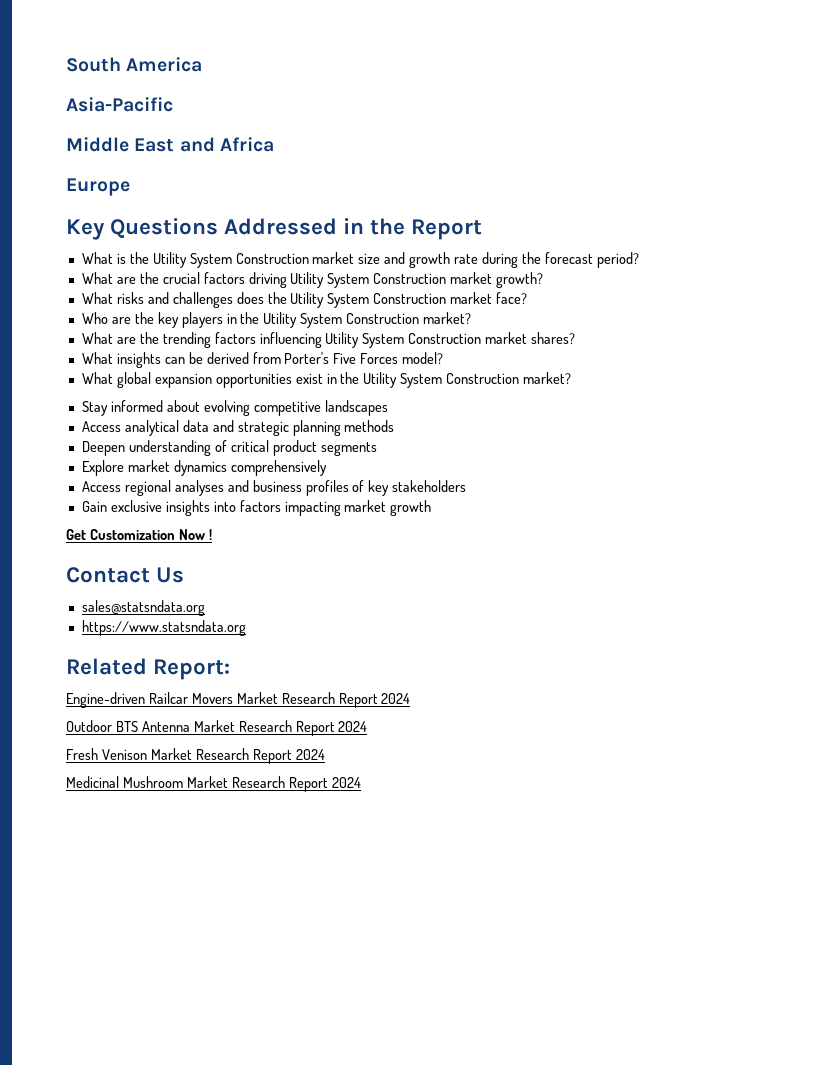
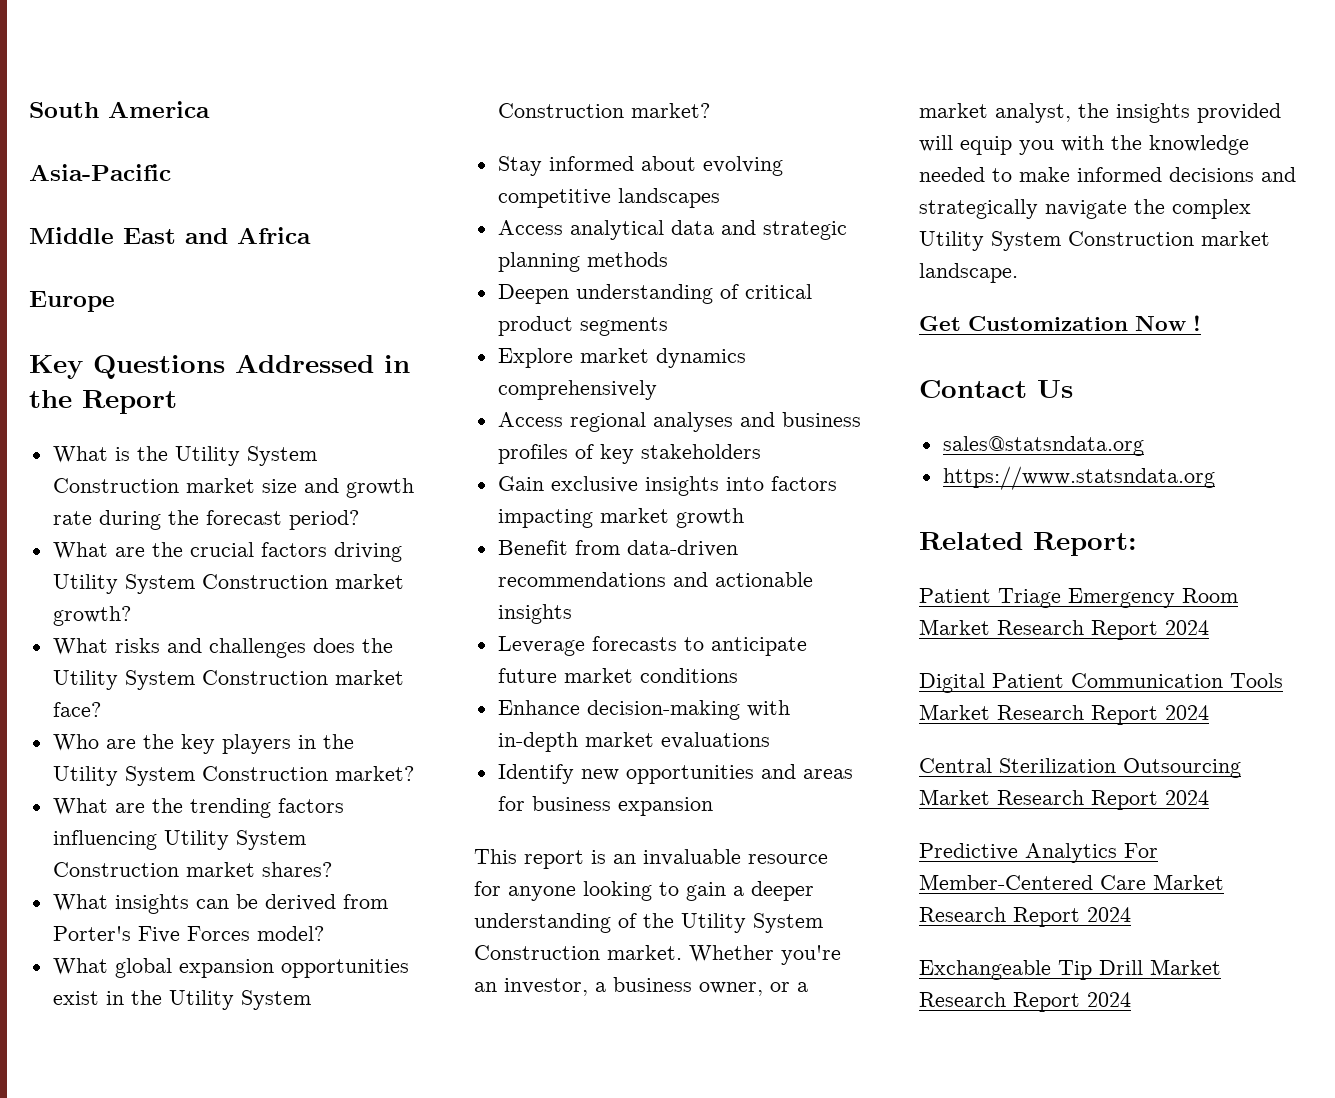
+ Benefit from data-driven recommendations and actionable insights
+ Leverage forecasts to anticipate future market conditions
+ Enhance decision-making with in-depth market evaluations
+ Identify new opportunities and areas for business expansion
+ This report is an invaluable resource for anyone looking to gain a deeper understanding of the Utility System Construction market. Whether you're an investor, a business owner, or a market analyst, the insights provided will equip you with the knowledge needed to make informed decisions and strategically navigate the complex Utility System Construction market landscape.
- Engine-driven Railcar Movers Market Research Report 2024
- Outdoor BTS Antenna Market Research Report 2024
- Fresh Venison Market Research Report 2024
- Medicinal Mushroom Market Research Report 2024
+ Patient Triage Emergency Room Market Research Report 2024
+ Digital Patient Communication Tools Market Research Report 2024
+ Central Sterilization Outsourcing Market Research Report 2024
+ Predictive Analytics For Member-Centered Care Market Research Report 2024
+ Exchangeable Tip Drill Market Research Report 2024

